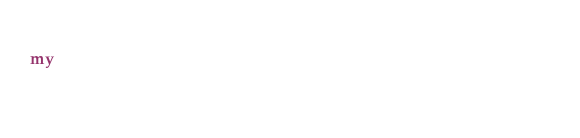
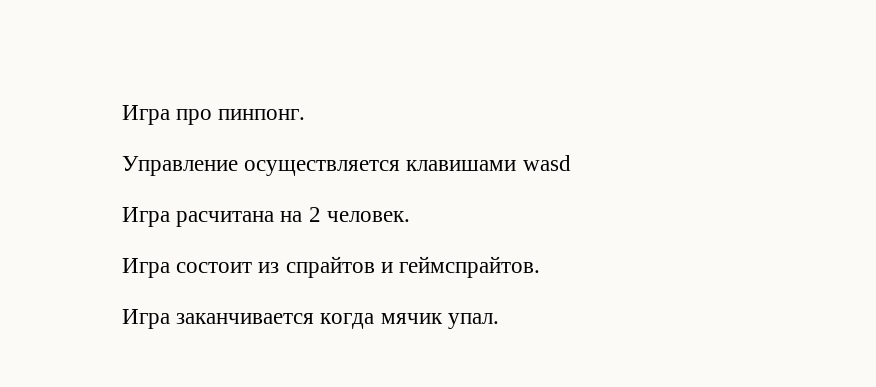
- my
+ Игра про пинпонг.
+ Управление осуществляется клавишами wasd
+ Игра расчитана на 2 человек.
+ Игра состоит из спрайтов и геймспрайтов.
+ Игра заканчивается когда мячик упал.

